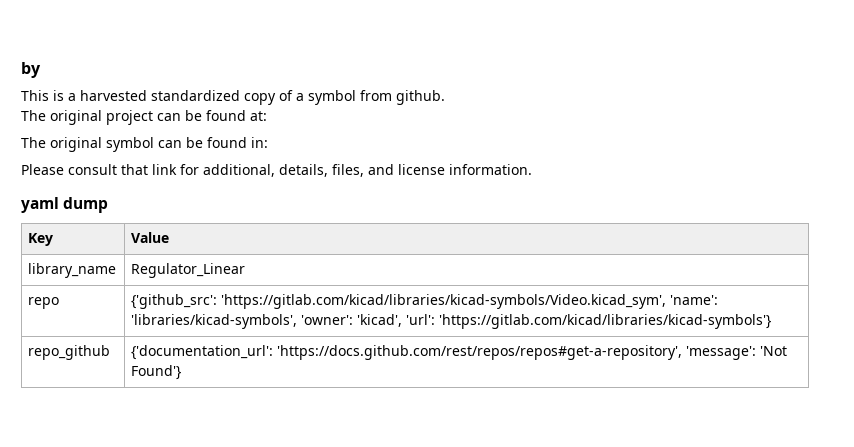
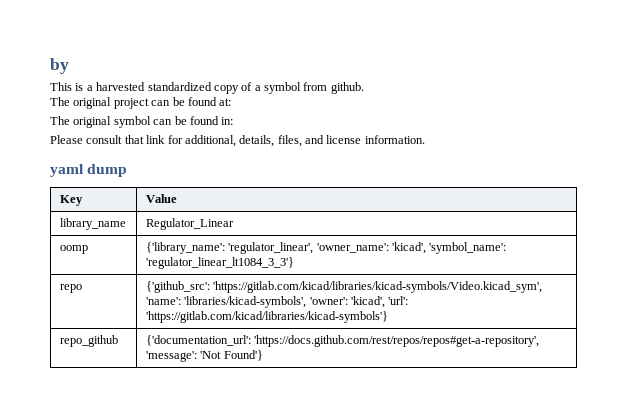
+ oomp | {'library_name': 'regulator_linear', 'owner_name': 'kicad', 'symbol_name': 'regulator_linear_lt1084_3_3'}

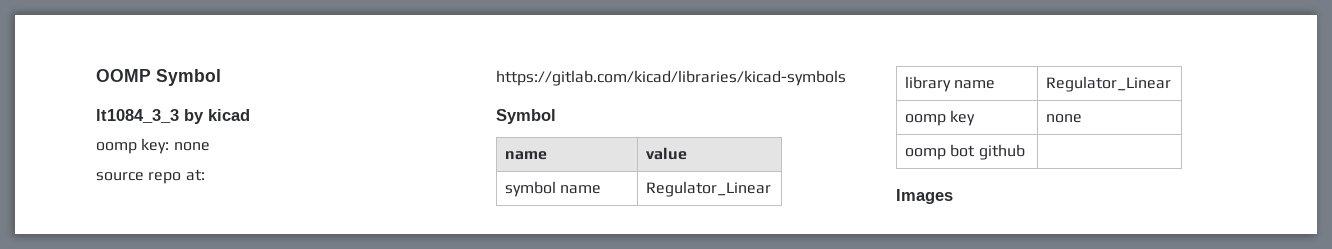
- by
- This is a harvested standardized copy of a symbol from github.
- The original project can be found at:
- The original symbol can be found in:
- Please consult that link for additional, details, files, and license information.
- yaml dump
- Key | Value
- library_name | Regulator_Linear
- oomp | {'library_name': 'regulator_linear', 'owner_name': 'kicad', 'symbol_name': 'regulator_linear_lt1084_3_3'}
- repo | {'github_src': 'https://gitlab.com/kicad/libraries/kicad-symbols/Video.kicad_sym', 'name': 'libraries/kicad-symbols', 'owner': 'kicad', 'url': 'https://gitlab.com/kicad/libraries/kicad-symbols'}
- repo_github | {'documentation_url': 'https://docs.github.com/rest/repos/repos#get-a-repository', 'message': 'Not Found'}
+ OOMP Symbol
+ lt1084_3_3 by kicad
+ oomp key: none
+ source repo at: https://gitlab.com/kicad/libraries/kicad-symbols
+ Symbol
+ name | value
+ symbol name | Regulator_Linear
+ library name | Regulator_Linear
+ oomp key | none
+ oomp bot github |
+ Images

